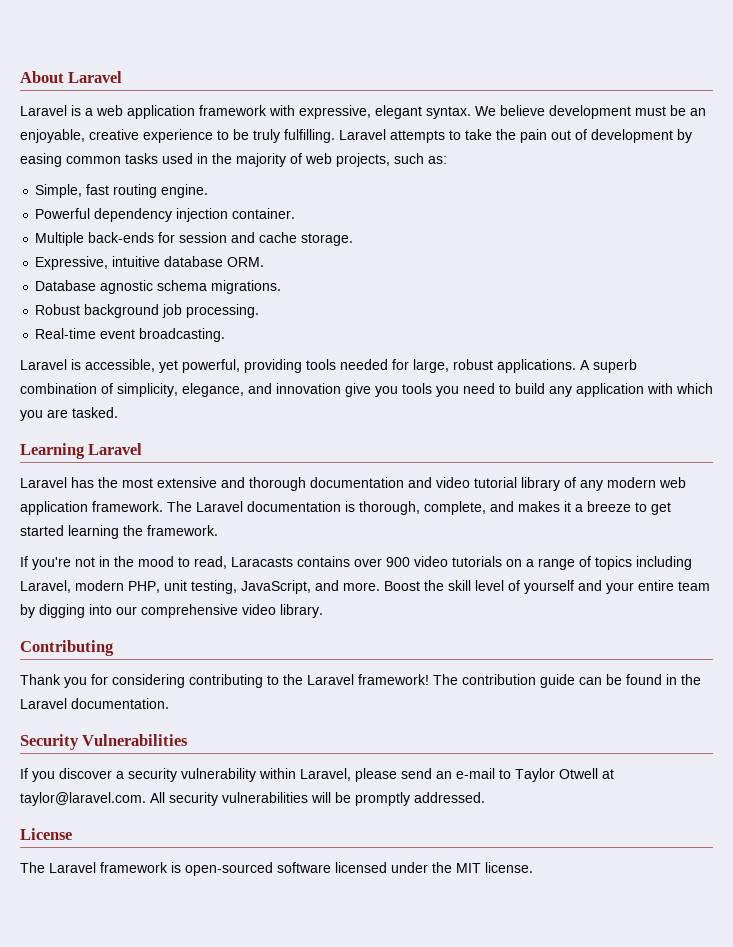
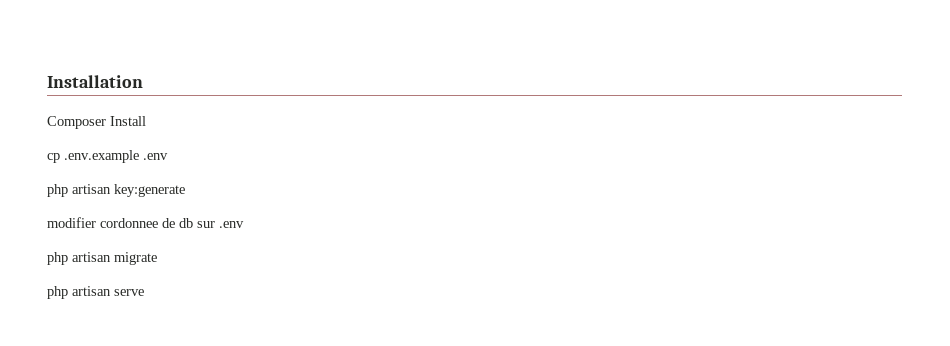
- About Laravel
- Laravel is a web application framework with expressive, elegant syntax. We believe development must be an enjoyable, creative experience to be truly fulfilling. Laravel attempts to take the pain out of development by easing common tasks used in the majority of web projects, such as:
- Simple, fast routing engine.
- Powerful dependency injection container.
- Multiple back-ends for session and cache storage.
- Expressive, intuitive database ORM.
- Database agnostic schema migrations.
- Robust background job processing.
- Real-time event broadcasting.
- Laravel is accessible, yet powerful, providing tools needed for large, robust applications. A superb combination of simplicity, elegance, and innovation give you tools you need to build any application with which you are tasked.
- Learning Laravel
- Laravel has the most extensive and thorough documentation and video tutorial library of any modern web application framework. The Laravel documentation is thorough, complete, and makes it a breeze to get started learning the framework.
- If you're not in the mood to read, Laracasts contains over 900 video tutorials on a range of topics including Laravel, modern PHP, unit testing, JavaScript, and more. Boost the skill level of yourself and your entire team by digging into our comprehensive video library.
- Contributing
- Thank you for considering contributing to the Laravel framework! The contribution guide can be found in the Laravel documentation.
- Security Vulnerabilities
- If you discover a security vulnerability within Laravel, please send an e-mail to Taylor Otwell at taylor@laravel.com. All security vulnerabilities will be promptly addressed.
- License
- The Laravel framework is open-sourced software licensed under the MIT license.
+ Installation
+ Composer Install
+ cp .env.example .env
+ php artisan key:generate
+ modifier cordonnee de db sur .env
+ php artisan migrate
+ php artisan serve

